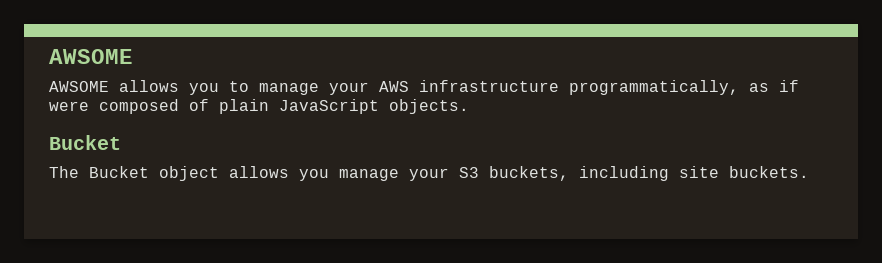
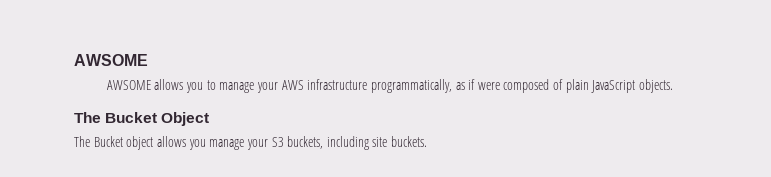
  AWSOME allows you to manage your AWS infrastructure programmatically, as if were composed of plain JavaScript objects.
- Bucket
+ The Bucket Object

